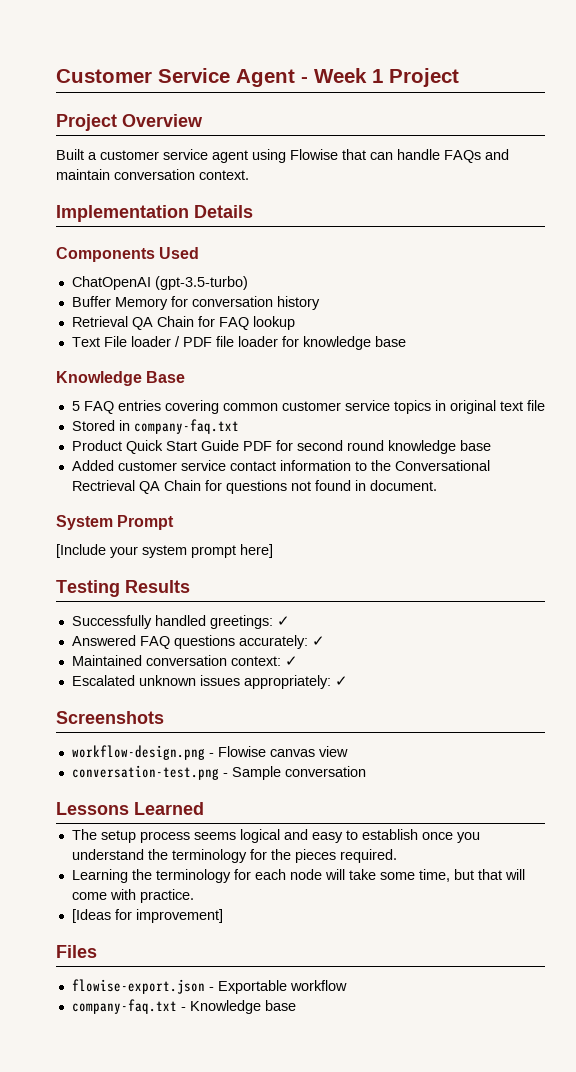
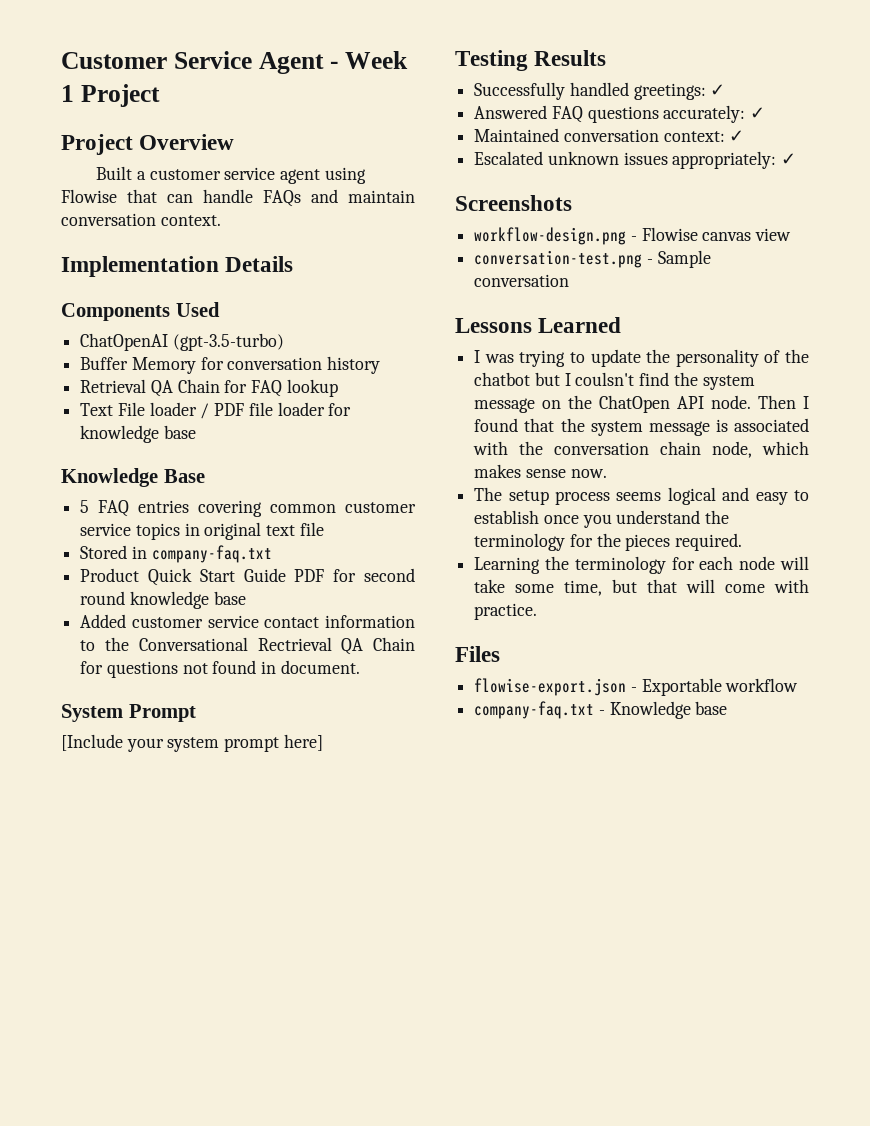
+ I was trying to update the personality of the chatbot but I coulsn't find the system message on the ChatOpen API node. Then I found that the system message is associated with the conversation chain node, which makes sense now.
- [Ideas for improvement]

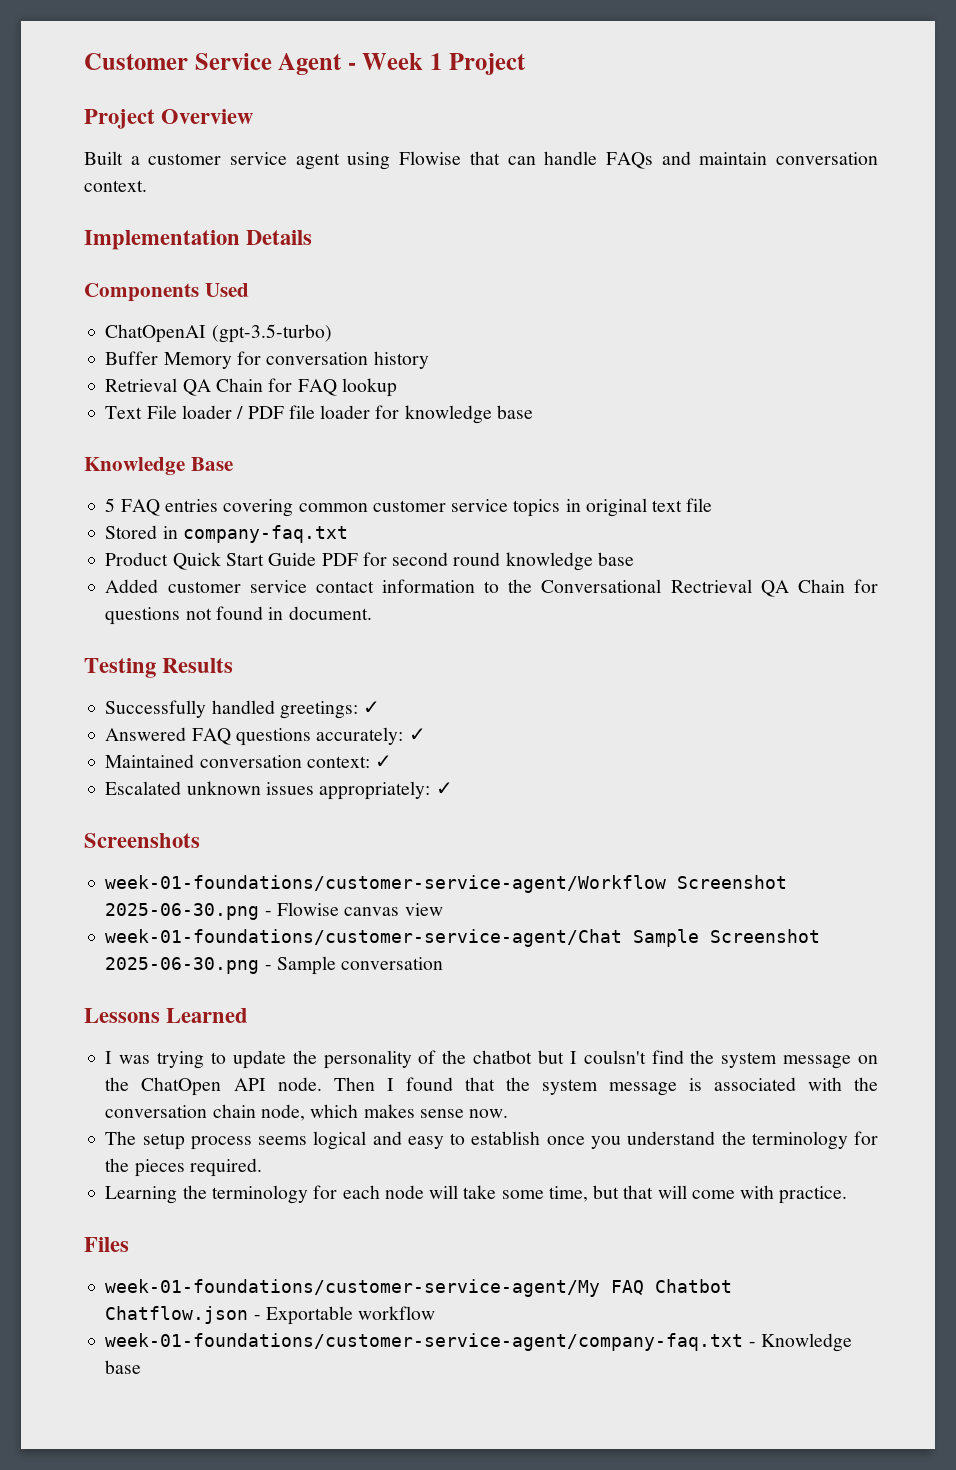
- System Prompt
- [Include your system prompt here]
- workflow-design.png - Flowise canvas view
+ week-01-foundations/customer-service-agent/Workflow Screenshot 2025-06-30.png - Flowise canvas view
- conversation-test.png - Sample conversation
+ week-01-foundations/customer-service-agent/Chat Sample Screenshot 2025-06-30.png - Sample conversation
- flowise-export.json - Exportable workflow
+ week-01-foundations/customer-service-agent/My FAQ Chatbot Chatflow.json - Exportable workflow
- company-faq.txt - Knowledge base
+ week-01-foundations/customer-service-agent/company-faq.txt - Knowledge base

